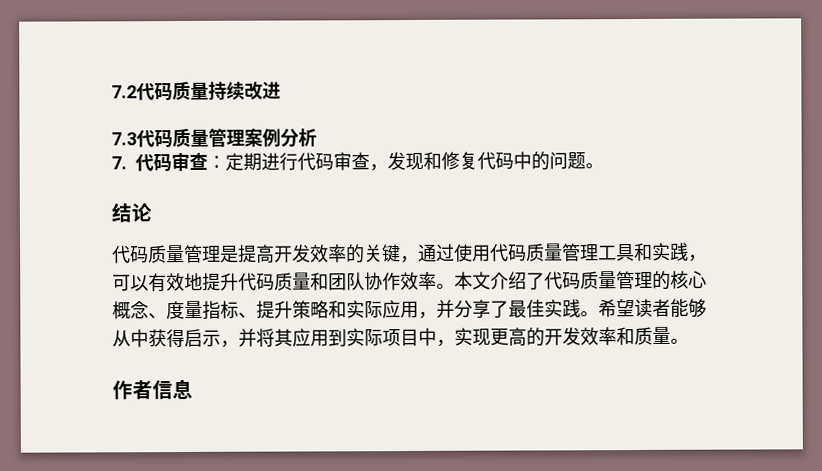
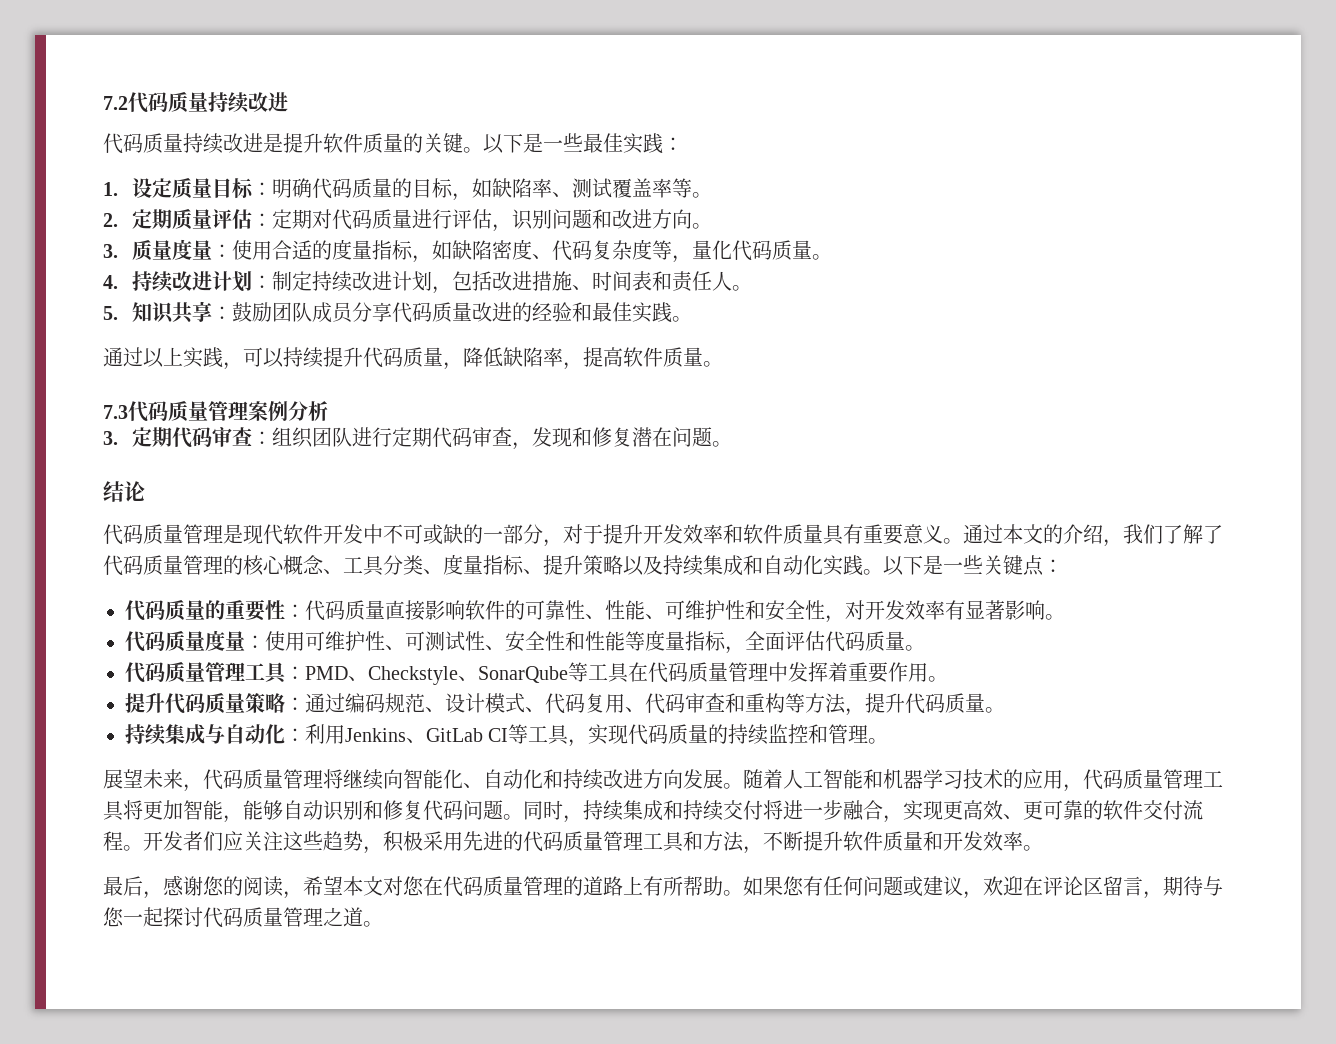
+ 代码质量持续改进是提升软件质量的关键。以下是一些最佳实践：
+ 1.设定质量目标：明确代码质量的目标，如缺陷率、测试覆盖率等。
+ 2.定期质量评估：定期对代码质量进行评估，识别问题和改进方向。
+ 3.质量度量：使用合适的度量指标，如缺陷密度、代码复杂度等，量化代码质量。
+ 4.持续改进计划：制定持续改进计划，包括改进措施、时间表和责任人。
+ 5.知识共享：鼓励团队成员分享代码质量改进的经验和最佳实践。
+ 通过以上实践，可以持续提升代码质量，降低缺陷率，提高软件质量。
- 7.代码审查：定期进行代码审查，发现和修复代码中的问题。
+ 3.定期代码审查：组织团队进行定期代码审查，发现和修复潜在问题。
- 代码质量管理是提高开发效率的关键，通过使用代码质量管理工具和实践，可以有效地提升代码质量和团队协作效率。本文介绍了代码质量管理的核心概念、度量指标、提升策略和实际应用，并分享了最佳实践。希望读者能够从中获得启示，并将其应用到实际项目中，实现更高的开发效率和质量。
- 作者信息
+ 代码质量管理是现代软件开发中不可或缺的一部分，对于提升开发效率和软件质量具有重要意义。通过本文的介绍，我们了解了代码质量管理的核心概念、工具分类、度量指标、提升策略以及持续集成和自动化实践。以下是一些关键点：
+ 代码质量的重要性：代码质量直接影响软件的可靠性、性能、可维护性和安全性，对开发效率有显著影响。
+ 代码质量度量：使用可维护性、可测试性、安全性和性能等度量指标，全面评估代码质量。
+ 代码质量管理工具：PMD、Checkstyle、SonarQube等工具在代码质量管理中发挥着重要作用。
+ 提升代码质量策略：通过编码规范、设计模式、代码复用、代码审查和重构等方法，提升代码质量。
+ 持续集成与自动化：利用Jenkins、GitLab CI等工具，实现代码质量的持续监控和管理。
+ 展望未来，代码质量管理将继续向智能化、自动化和持续改进方向发展。随着人工智能和机器学习技术的应用，代码质量管理工具将更加智能，能够自动识别和修复代码问题。同时，持续集成和持续交付将进一步融合，实现更高效、更可靠的软件交付流程。开发者们应关注这些趋势，积极采用先进的代码质量管理工具和方法，不断提升软件质量和开发效率。
+ 最后，感谢您的阅读，希望本文对您在代码质量管理的道路上有所帮助。如果您有任何问题或建议，欢迎在评论区留言，期待与您一起探讨代码质量管理之道。

